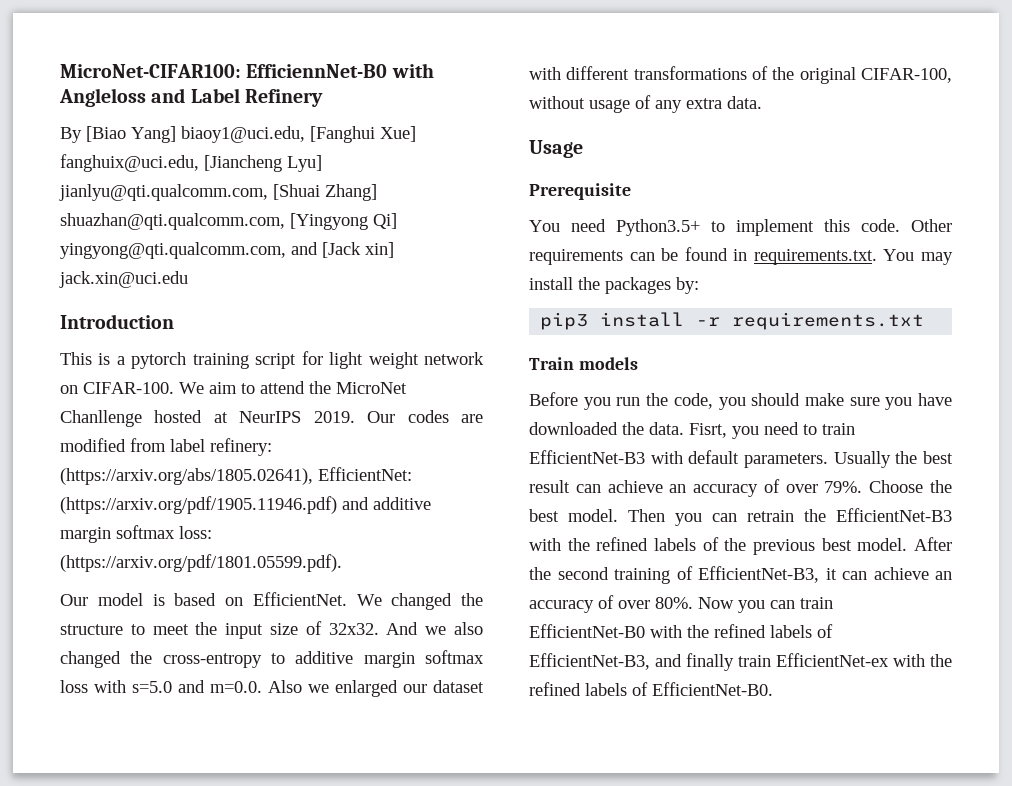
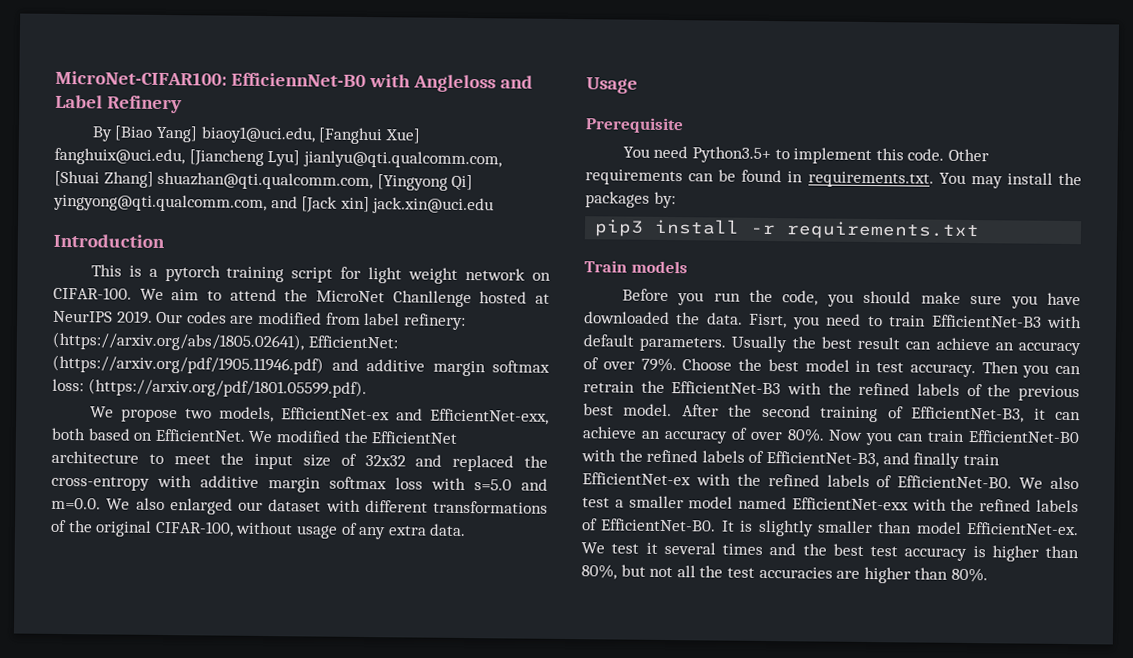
- Our model is based on EfficientNet. We changed the structure to meet the input size of 32x32. And we also changed the cross-entropy to additive margin softmax loss with s=5.0 and m=0.0. Also we enlarged our dataset with different transformations of the original CIFAR-100, without usage of any extra data.
+ We propose two models, EfficientNet-ex and EfficientNet-exx, both based on EfficientNet. We modified the EfficientNet architecture to meet the input size of 32x32 and replaced the cross-entropy with additive margin softmax loss with s=5.0 and m=0.0. We also enlarged our dataset with different transformations of the original CIFAR-100, without usage of any extra data.
- Choose the best model.
+ Choose the best model in test accuracy.
+ We also test a smaller model named EfficientNet-exx with the refined labels of EfficientNet-B0. It is slightly smaller than model EfficientNet-ex. We test it several times and the best test accuracy is higher than 80%, but not all the test accuracies are higher than 80%.

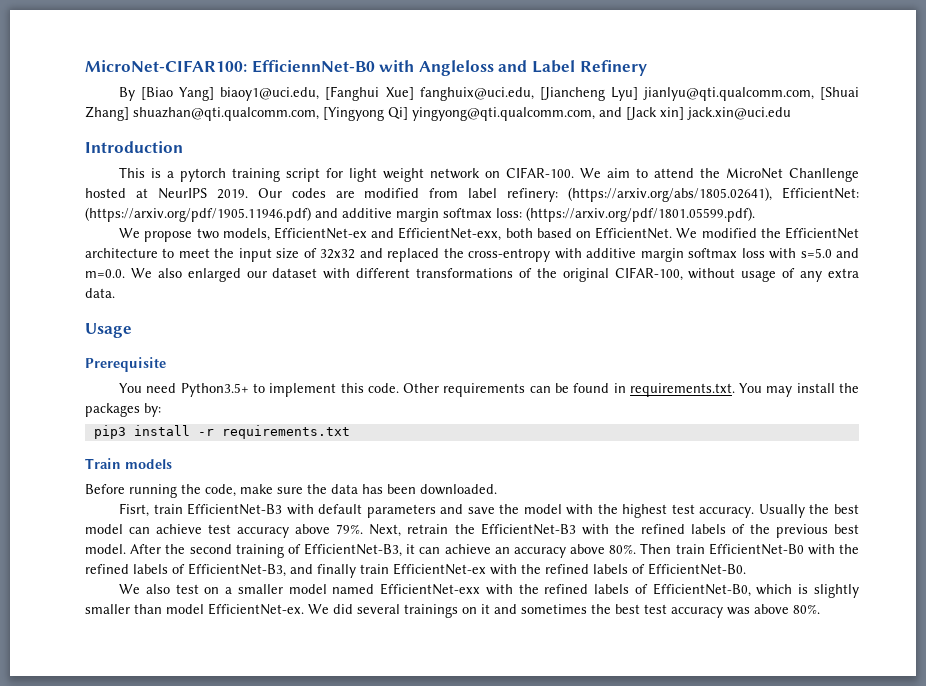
- Before you run the code, you should make sure you have downloaded the data. Fisrt, you need to train EfficientNet-B3 with default parameters.
+ Before running the code, make sure the data has been downloaded.
+ Fisrt, train EfficientNet-B3 with default parameters and save the model with the highest test accuracy.
- Usually the best result can achieve an accuracy of over 79%. Choose the best model in test accuracy. Then you can retrain the EfficientNet-B3 with the refined labels of the previous best model.
+ Usually the best model can achieve test accuracy above 79%. Next, retrain the EfficientNet-B3 with the refined labels of the previous best model.
- After the second training of EfficientNet-B3, it can achieve an accuracy of over 80%. Now you can train EfficientNet-B0 with the refined labels of EfficientNet-B3, and finally train EfficientNet-ex with the refined labels of EfficientNet-B0. We also test a smaller model named EfficientNet-exx with the refined labels of EfficientNet-B0. It is slightly smaller than model EfficientNet-ex.
+ After the second training of EfficientNet-B3, it can achieve an accuracy above 80%. Then train EfficientNet-B0 with the refined labels of EfficientNet-B3, and finally train EfficientNet-ex with the refined labels of EfficientNet-B0.
+ We also test on a smaller model named EfficientNet-exx with the refined labels of EfficientNet-B0, which is slightly smaller than model EfficientNet-ex.
- We test it several times and the best test accuracy is higher than 80%, but not all the test accuracies are higher than 80%.
+ We did several trainings on it and sometimes the best test accuracy was above 80%.

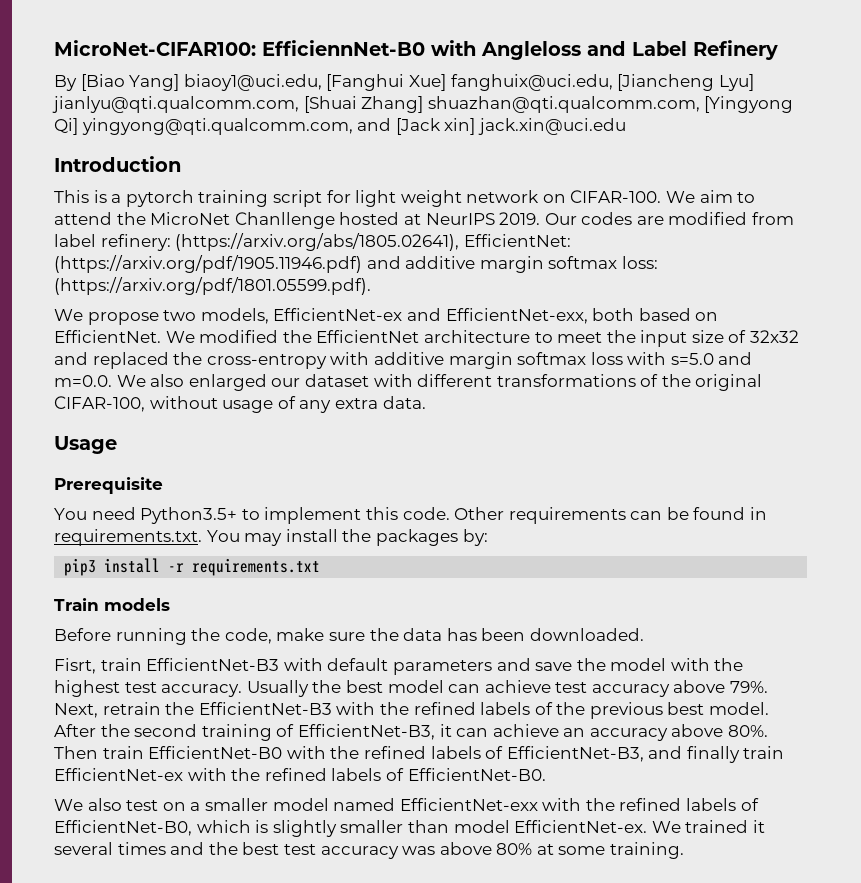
- We did several trainings on it and sometimes the best test accuracy was above 80%.
+ We trained it several times and the best test accuracy was above 80% at some training.

